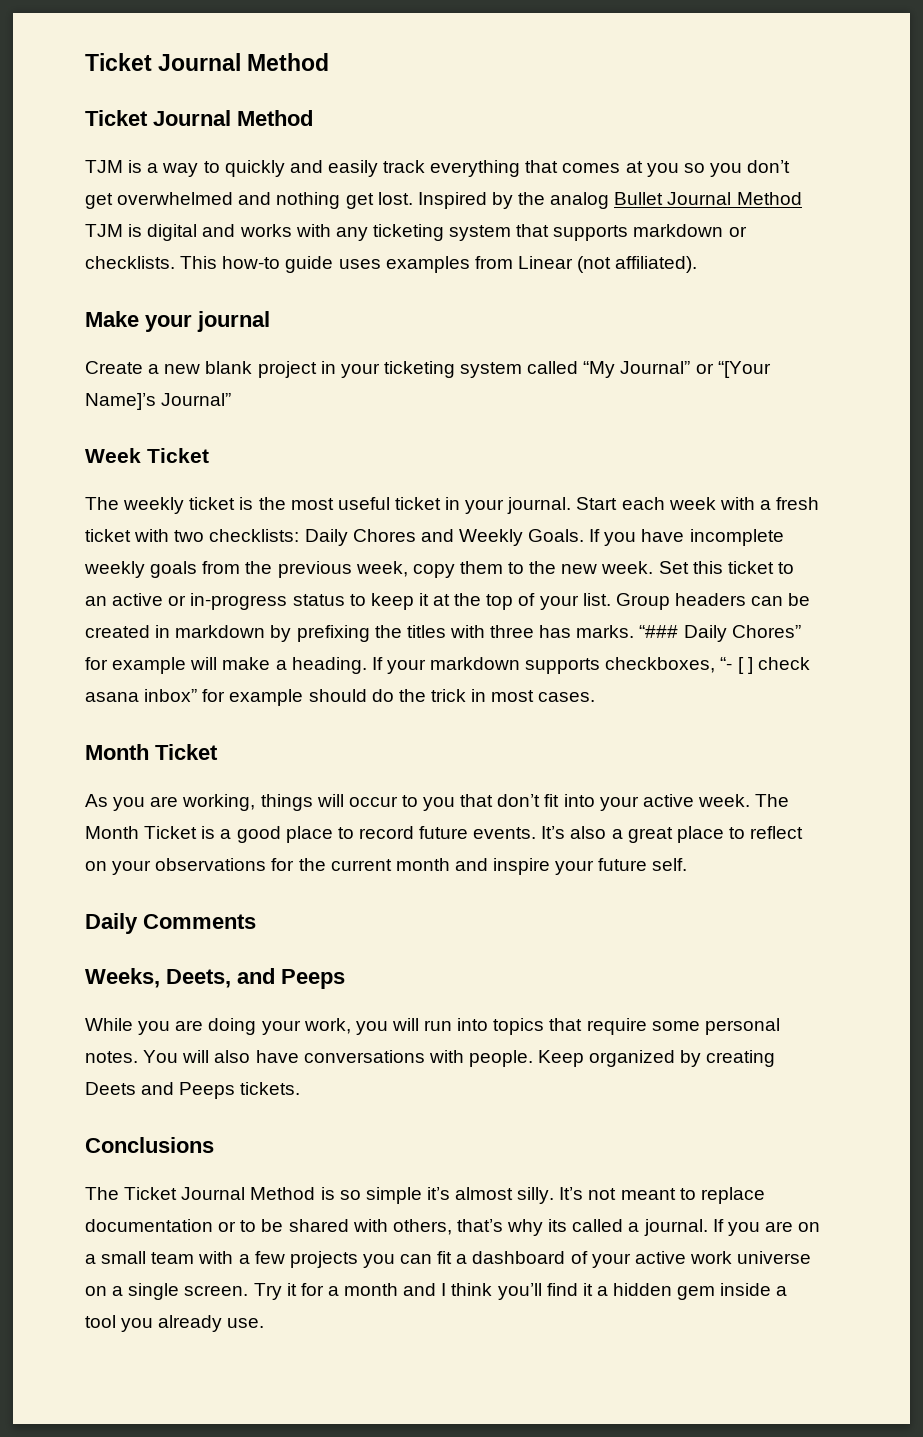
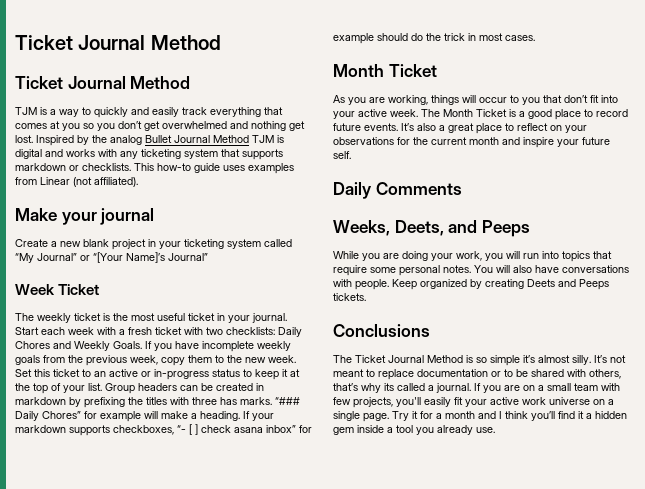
- If you are on a small team with a few projects you can fit a dashboard of your active work universe on a single screen.
+ If you are on a small team with few projects, you'll easily fit your active work universe on a single page.

